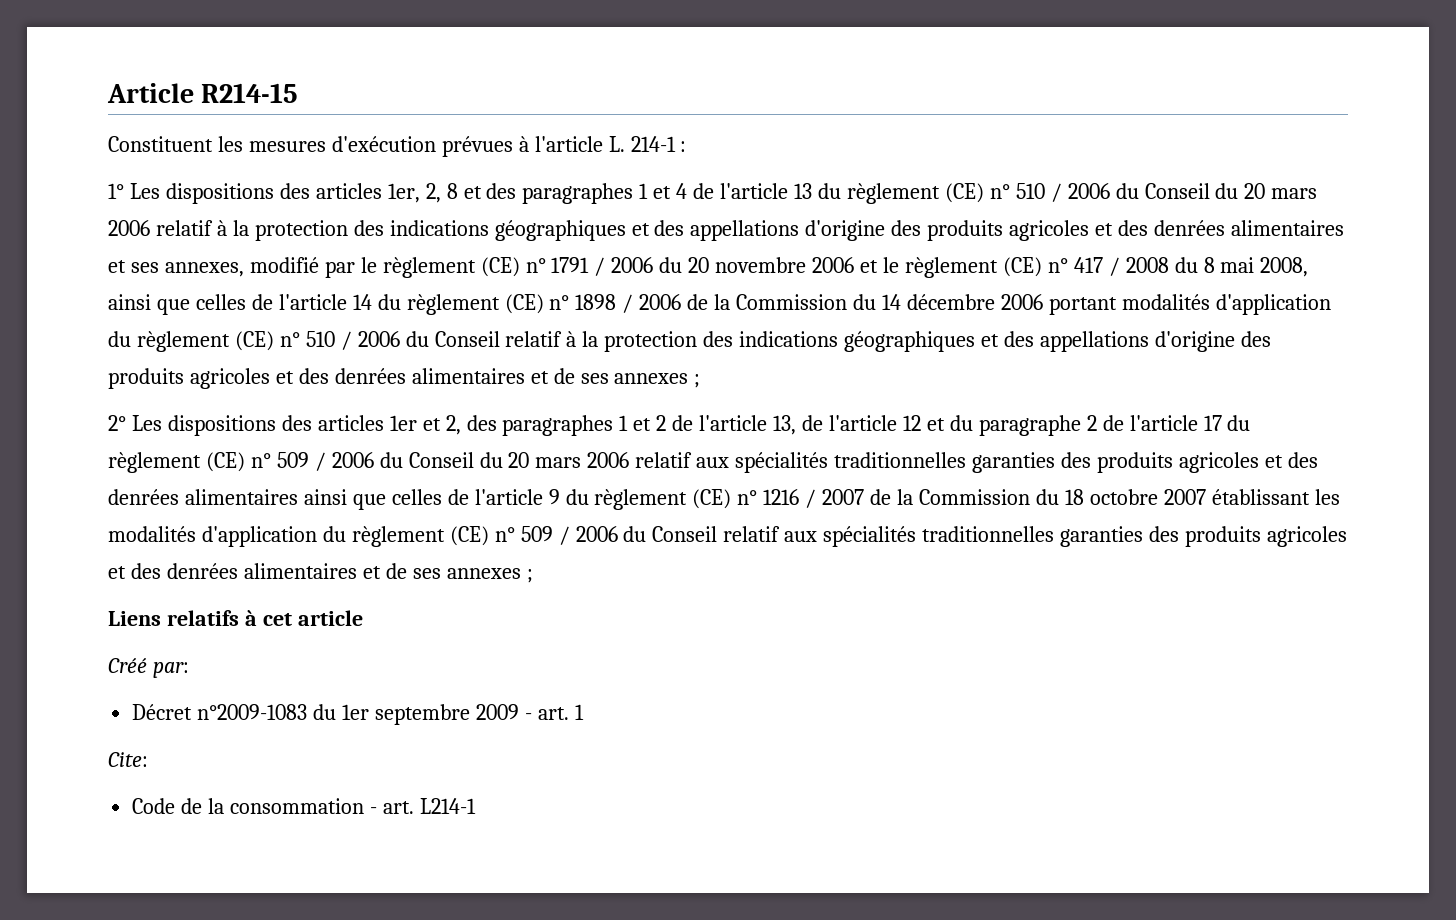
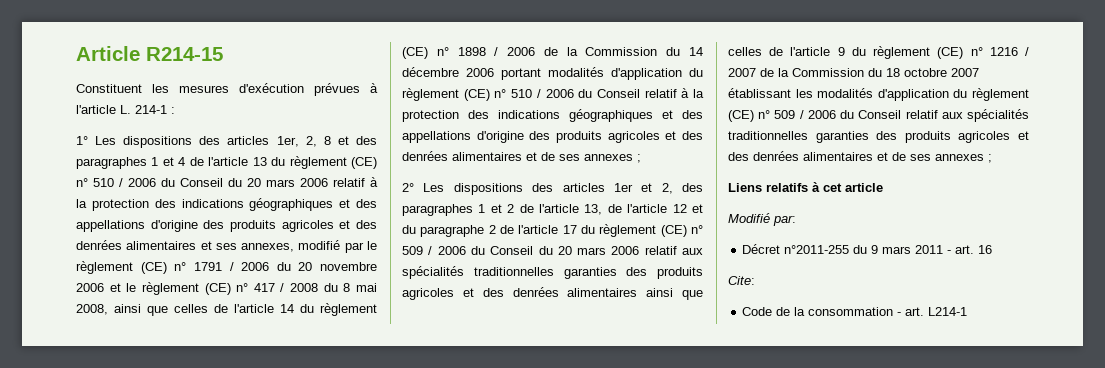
- Créé par:
+ Modifié par:
- Décret n°2009-1083 du 1er septembre 2009 - art. 1
+ Décret n°2011-255 du 9 mars 2011 - art. 16

